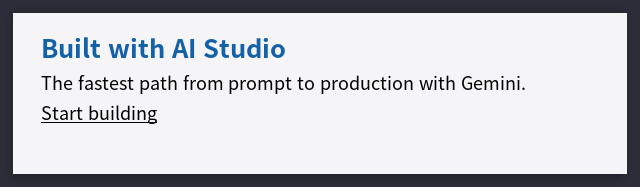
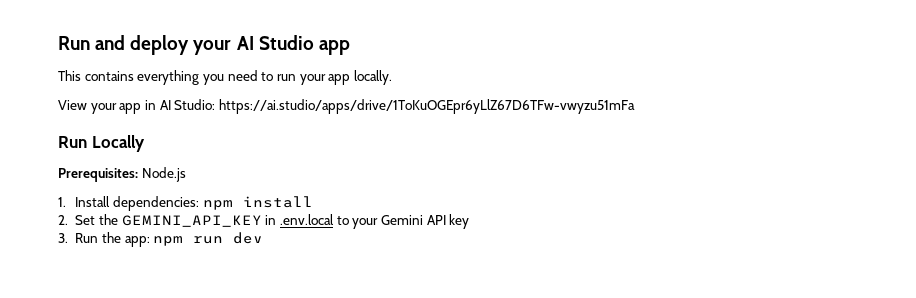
- Built with AI Studio
- The fastest path from prompt to production with Gemini.
- Start building
+ Run and deploy your AI Studio app
+ This contains everything you need to run your app locally.
+ View your app in AI Studio: https://ai.studio/apps/drive/1ToKuOGEpr6yLlZ67D6TFw-vwyzu51mFa
+ Run Locally
+ Prerequisites: Node.js
+ 1. Install dependencies: npm install
+ 2. Set the GEMINI_API_KEY in .env.local to your Gemini API key
+ 3. Run the app: npm run dev

